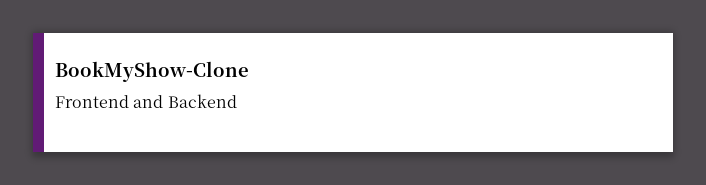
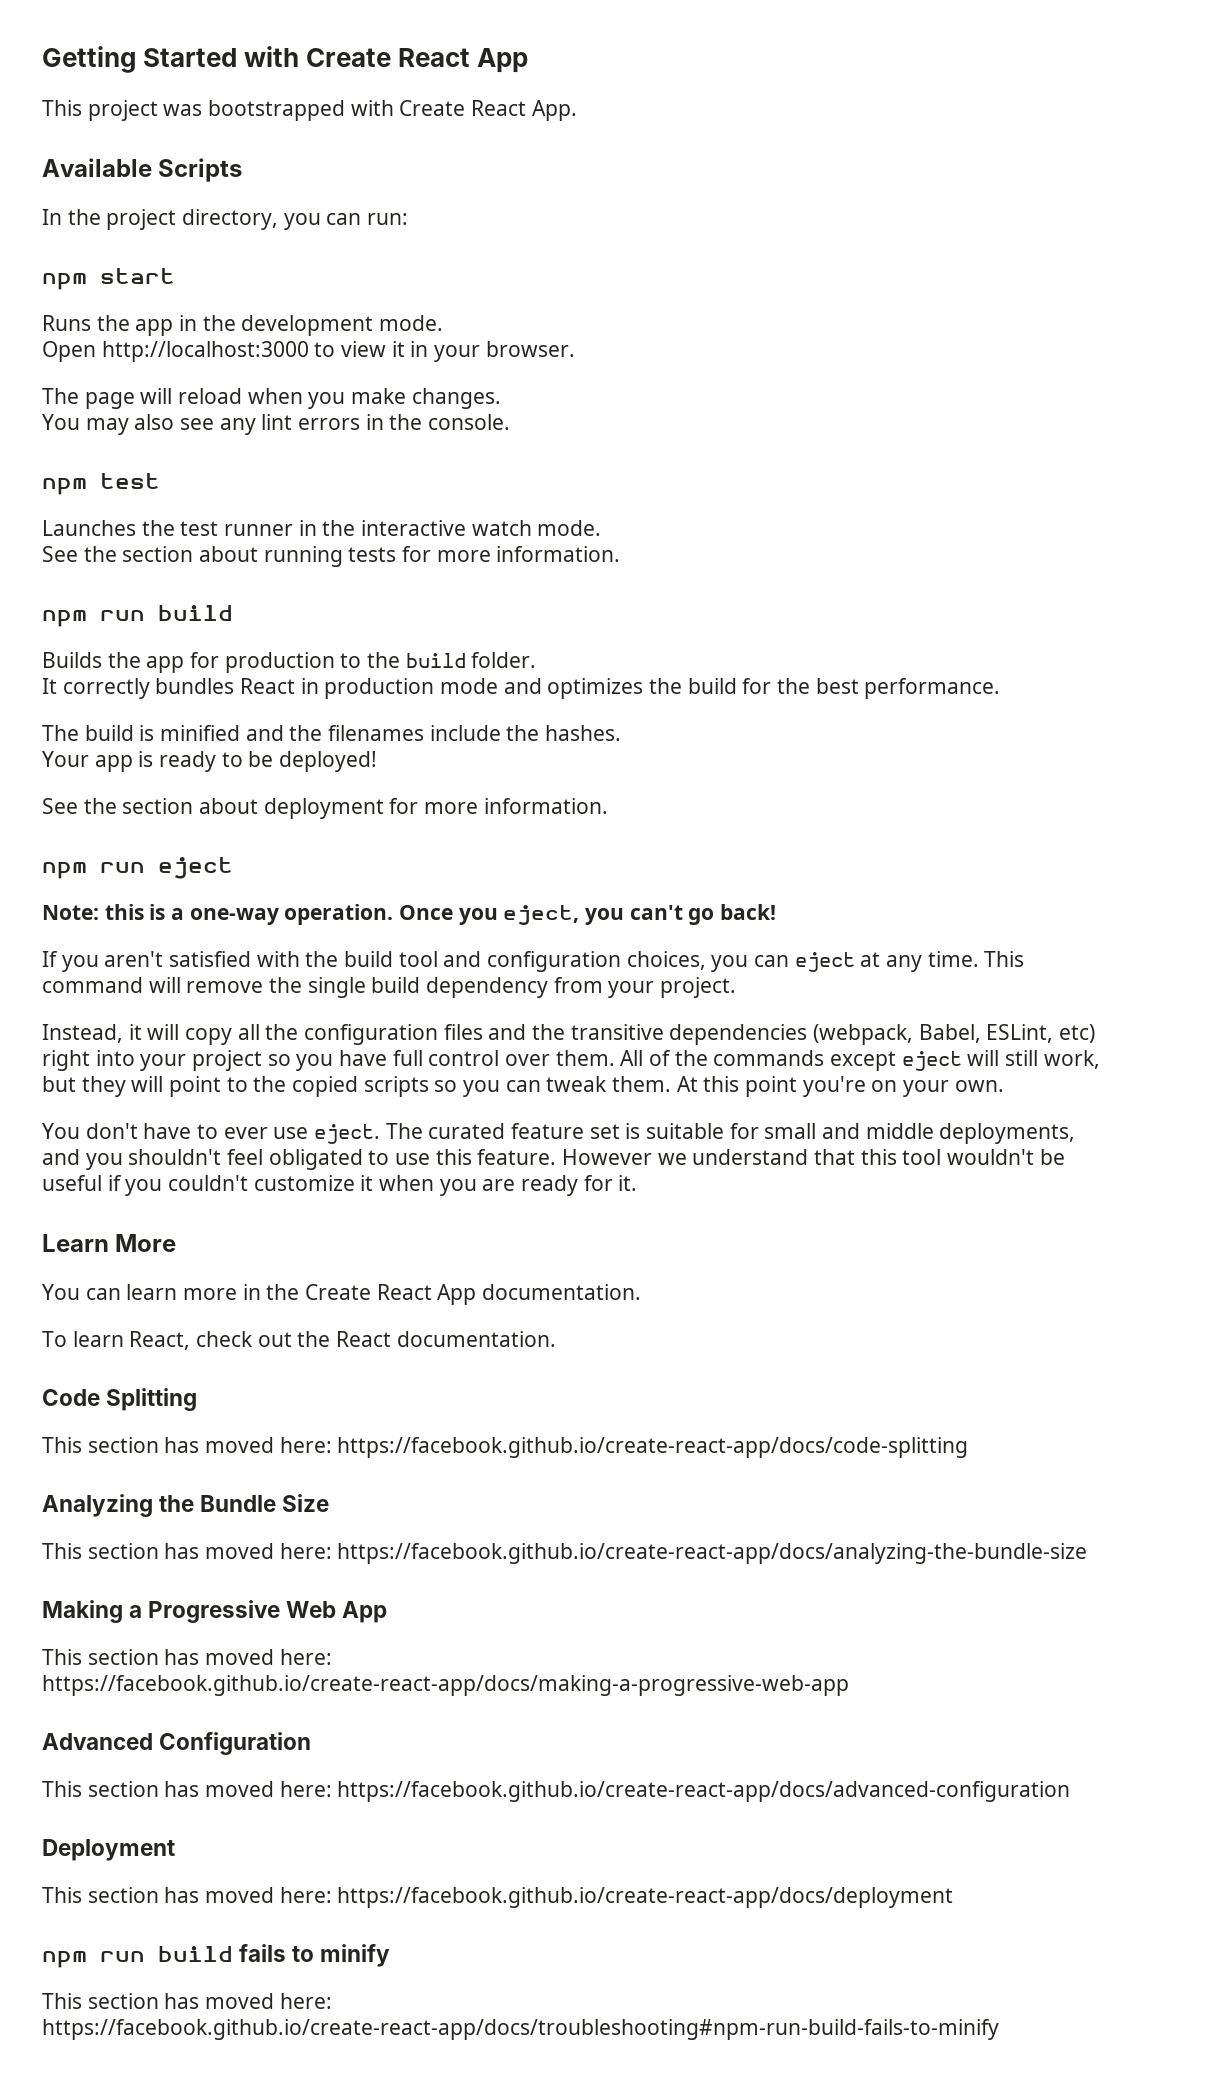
- BookMyShow-Clone
- Frontend and Backend
+ Getting Started with Create React App
+ This project was bootstrapped with Create React App.
+ Available Scripts
+ In the project directory, you can run:
+ npm start
+ Runs the app in the development mode.
+ Open http://localhost:3000 to view it in your browser.
+ The page will reload when you make changes.
+ You may also see any lint errors in the console.
+ npm test
+ Launches the test runner in the interactive watch mode.
+ See the section about running tests for more information.
+ npm run build
+ Builds the app for production to the build folder.
+ It correctly bundles React in production mode and optimizes the build for the best performance.
+ The build is minified and the filenames include the hashes.
+ Your app is ready to be deployed!
+ See the section about deployment for more information.
+ npm run eject
+ Note: this is a one-way operation. Once you eject, you can't go back!
+ If you aren't satisfied with the build tool and configuration choices, you can eject at any time. This command will remove the single build dependency from your project.
+ Instead, it will copy all the configuration files and the transitive dependencies (webpack, Babel, ESLint, etc) right into your project so you have full control over them. All of the commands except eject will still work, but they will point to the copied scripts so you can tweak them. At this point you're on your own.
+ You don't have to ever use eject. The curated feature set is suitable for small and middle deployments, and you shouldn't feel obligated to use this feature. However we understand that this tool wouldn't be useful if you couldn't customize it when you are ready for it.
+ Learn More
+ You can learn more in the Create React App documentation.
+ To learn React, check out the React documentation.
+ Code Splitting
+ This section has moved here: https://facebook.github.io/create-react-app/docs/code-splitting
+ Analyzing the Bundle Size
+ This section has moved here: https://facebook.github.io/create-react-app/docs/analyzing-the-bundle-size
+ Making a Progressive Web App
+ This section has moved here: https://facebook.github.io/create-react-app/docs/making-a-progressive-web-app
+ Advanced Configuration
+ This section has moved here: https://facebook.github.io/create-react-app/docs/advanced-configuration
+ Deployment
+ This section has moved here: https://facebook.github.io/create-react-app/docs/deployment
+ npm run build fails to minify
+ This section has moved here: https://facebook.github.io/create-react-app/docs/troubleshooting#npm-run-build-fails-to-minify

